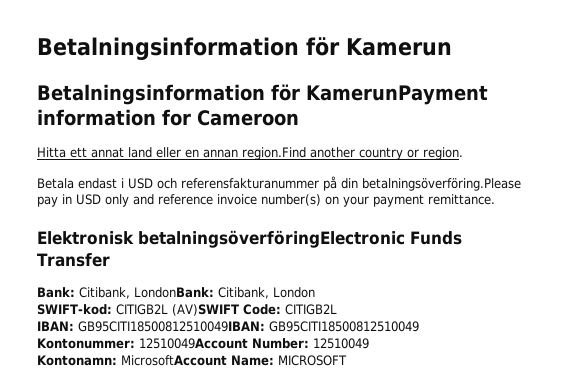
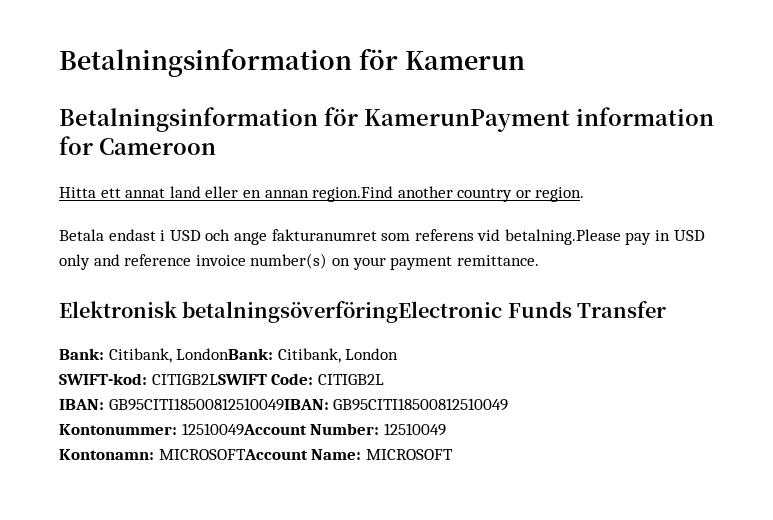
- Betala endast i USD och referensfakturanummer på din betalningsöverföring.Please pay in USD only and reference invoice number(s) on your payment remittance.
+ Betala endast i USD och ange fakturanumret som referens vid betalning.Please pay in USD only and reference invoice number(s) on your payment remittance.
- SWIFT-kod: CITIGB2L (AV)SWIFT Code: CITIGB2L
+ SWIFT-kod: CITIGB2LSWIFT Code: CITIGB2L
- Kontonamn: MicrosoftAccount Name: MICROSOFT
+ Kontonamn: MICROSOFTAccount Name: MICROSOFT

